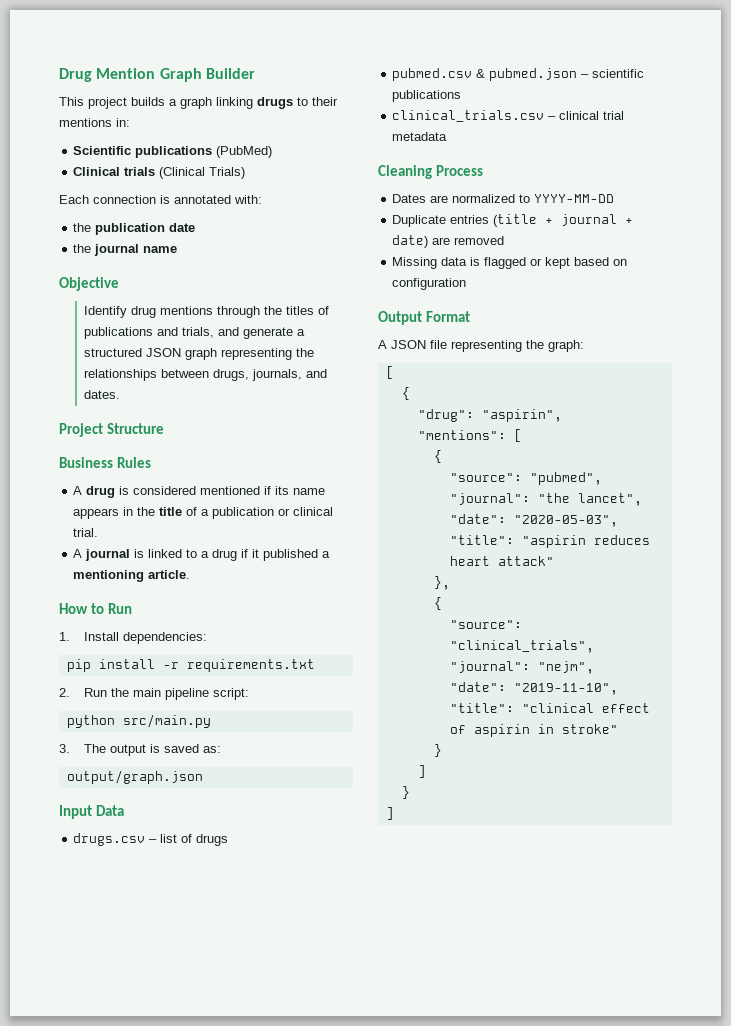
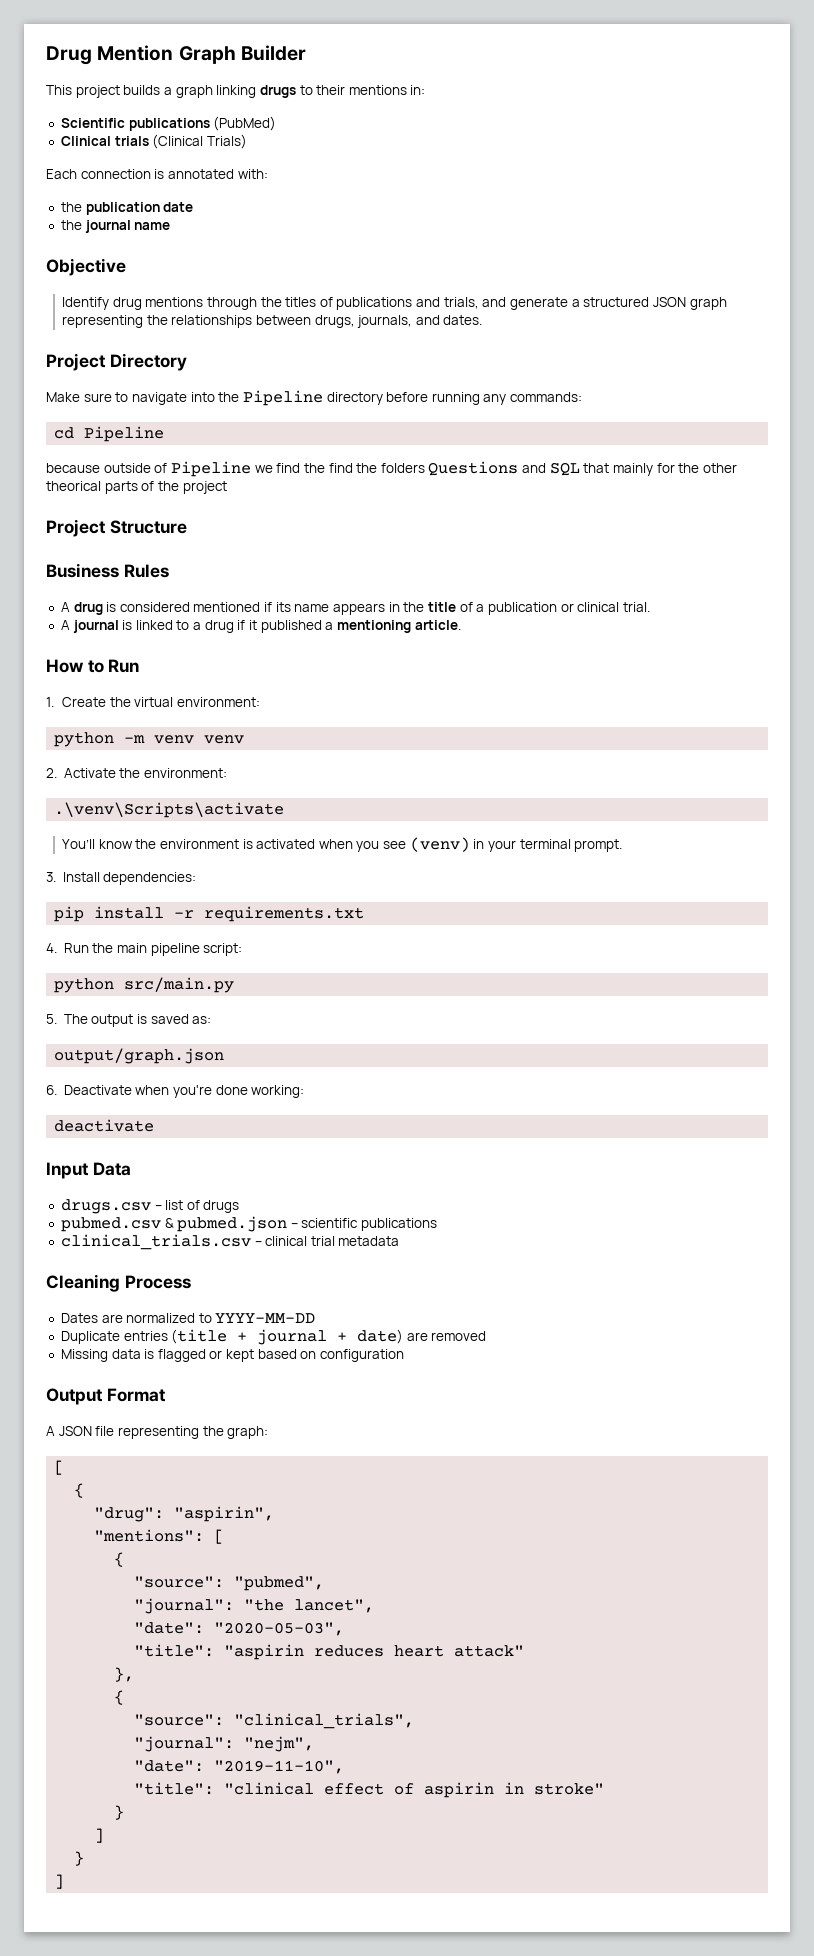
+ Project Directory
+ Make sure to navigate into the Pipeline directory before running any commands:
+ cd Pipeline
+ because outside of Pipeline we find the find the folders Questions and SQL that mainly for the other theorical parts of the project
- 1. Install dependencies:
+ 1. Create the virtual environment:
+ python -m venv venv
+ 2. Activate the environment:
+ .\venv\Scripts\activate
+ You’ll know the environment is activated when you see (venv) in your terminal prompt.
+ 3. Install dependencies:
- 2. Run the main pipeline script:
+ 4. Run the main pipeline script:
- 3. The output is saved as:
+ 5. The output is saved as:
+ 6. Deactivate when you're done working:
+ deactivate

